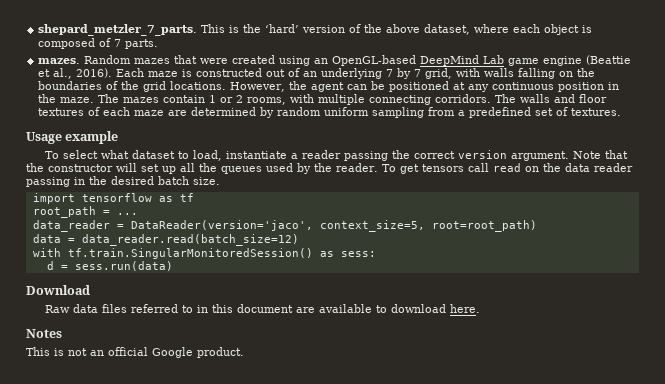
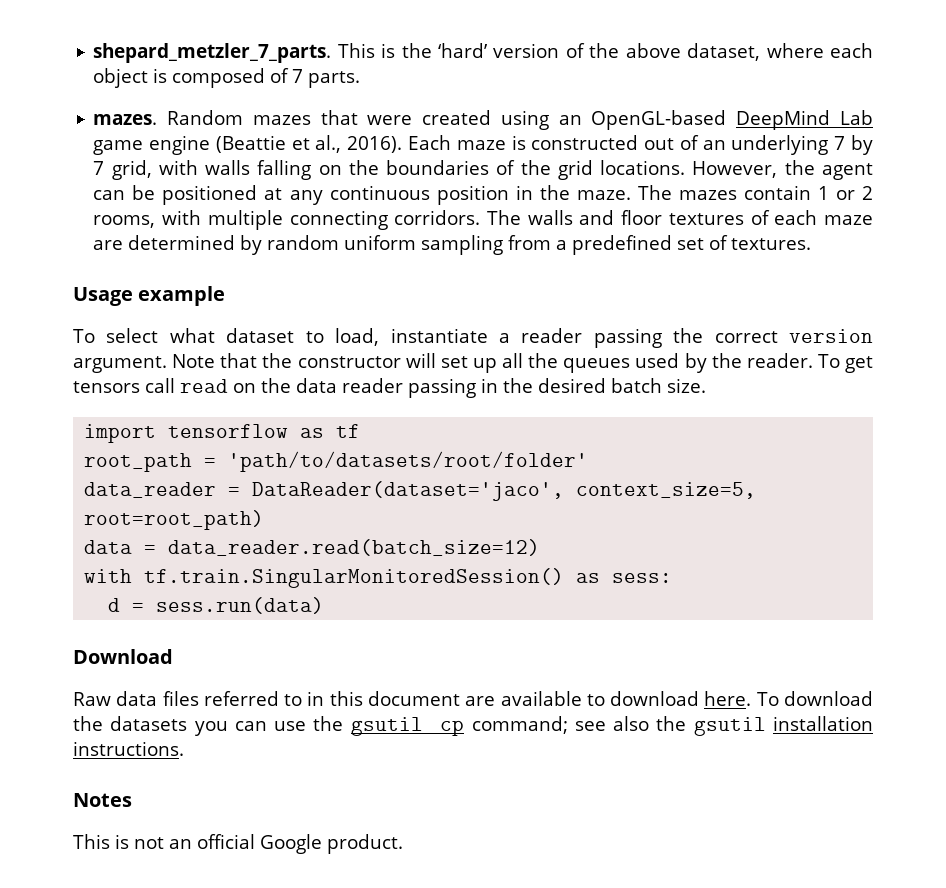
- root_path = ...
+ root_path = 'path/to/datasets/root/folder'
- data_reader = DataReader(version='jaco', context_size=5, root=root_path)
+ data_reader = DataReader(dataset='jaco', context_size=5, root=root_path)
+ To download the datasets you can use the gsutil cp command; see also the gsutil installation instructions.

